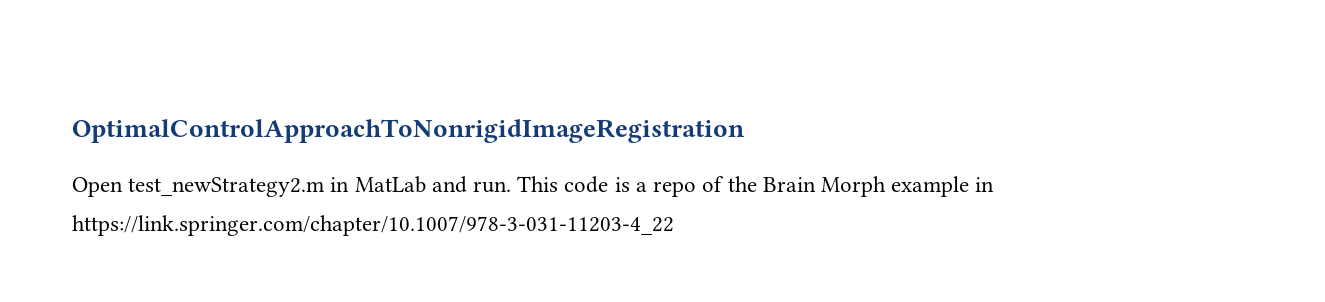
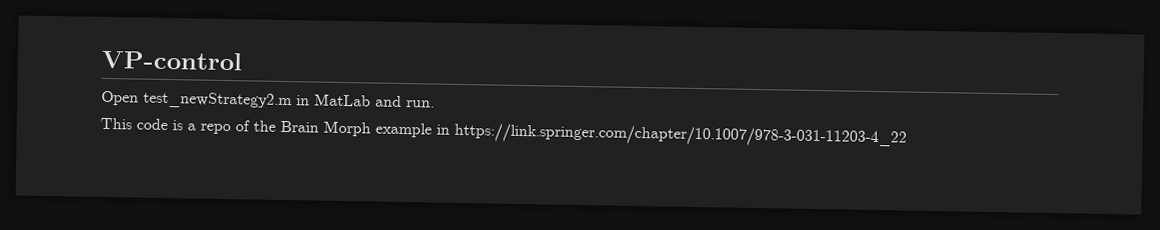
- OptimalControlApproachToNonrigidImageRegistration
+ VP-control
- Open test_newStrategy2.m in MatLab and run. This code is a repo of the Brain Morph example in https://link.springer.com/chapter/10.1007/978-3-031-11203-4_22
+ Open test_newStrategy2.m in MatLab and run.
+ This code is a repo of the Brain Morph example in https://link.springer.com/chapter/10.1007/978-3-031-11203-4_22

